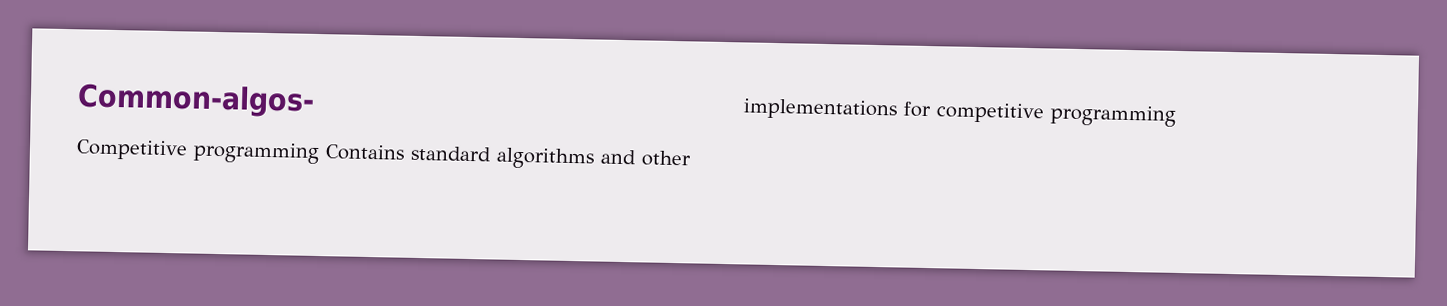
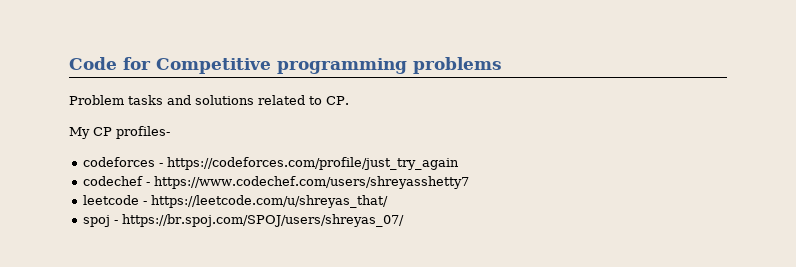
- Common-algos-
- Competitive programming Contains standard algorithms and other implementations for competitive programming
+ Code for Competitive programming problems
+ Problem tasks and solutions related to CP.
+ My CP profiles-
+ codeforces - https://codeforces.com/profile/just_try_again
+ codechef - https://www.codechef.com/users/shreyasshetty7
+ leetcode - https://leetcode.com/u/shreyas_that/
+ spoj - https://br.spoj.com/SPOJ/users/shreyas_07/

